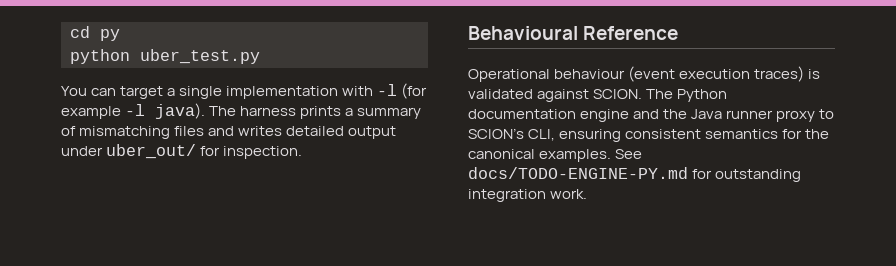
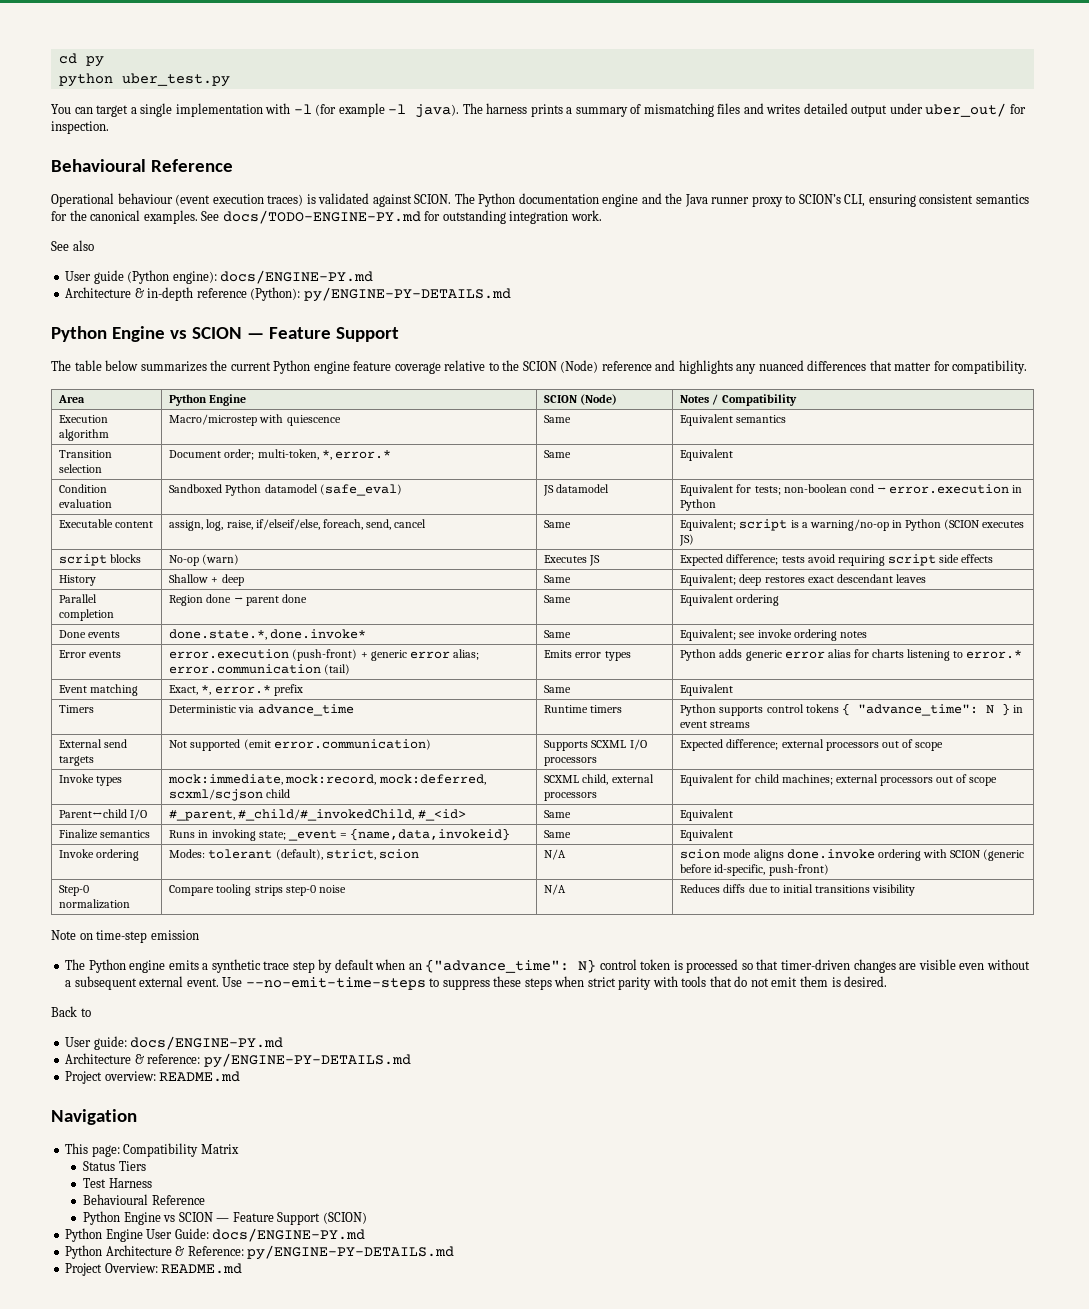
+ See also
+ User guide (Python engine): docs/ENGINE-PY.md
+ Architecture & in-depth reference (Python): py/ENGINE-PY-DETAILS.md
+ Python Engine vs SCION — Feature Support
+ The table below summarizes the current Python engine feature coverage relative to the SCION (Node) reference and highlights any nuanced differences that matter for compatibility.
+ Area | Python Engine | SCION (Node) | Notes / Compatibility
+ Execution algorithm | Macro/microstep with quiescence | Same | Equivalent semantics
+ Transition selection | Document order; multi-token, *, error.* | Same | Equivalent
+ Condition evaluation | Sandboxed Python datamodel (safe_eval) | JS datamodel | Equivalent for tests; non-boolean cond → error.execution in Python
+ Executable content | assign, log, raise, if/elseif/else, foreach, send, cancel | Same | Equivalent; script is a warning/no-op in Python (SCION executes JS)
+ script blocks | No-op (warn) | Executes JS | Expected difference; tests avoid requiring script side effects
+ History | Shallow + deep | Same | Equivalent; deep restores exact descendant leaves
+ Parallel completion | Region done → parent done | Same | Equivalent ordering
+ Done events | done.state.*, done.invoke* | Same | Equivalent; see invoke ordering notes
+ Error events | error.execution (push-front) + generic error alias; error.communication (tail) | Emits error types | Python adds generic error alias for charts listening to error.*
+ Event matching | Exact, *, error.* prefix | Same | Equivalent
+ Timers | Deterministic via advance_time | Runtime timers | Python supports control tokens { "advance_time": N } in event streams
+ External send targets | Not supported (emit error.communication) | Supports SCXML I/O processors | Expected difference; external processors out of scope
+ Invoke types | mock:immediate, mock:record, mock:deferred, scxml/scjson child | SCXML child, external processors | Equivalent for child machines; external processors out of scope
+ Parent↔child I/O | #_parent, #_child/#_invokedChild, #_<id> | Same | Equivalent
+ Finalize semantics | Runs in invoking state; _event = {name,data,invokeid} | Same | Equivalent
+ Invoke ordering | Modes: tolerant (default), strict, scion | N/A | scion mode aligns done.invoke ordering with SCION (generic before id-specific, push-front)
+ Step-0 normalization | Compare tooling strips step-0 noise | N/A | Reduces diffs due to initial transitions visibility
+ Note on time-step emission
+ The Python engine emits a synthetic trace step by default when an {"advance_time": N} control token is processed so that timer-driven changes are visible even without a subsequent external event. Use --no-emit-time-steps to suppress these steps when strict parity with tools that do not emit them is desired.
+ Back to
+ User guide: docs/ENGINE-PY.md
+ Architecture & reference: py/ENGINE-PY-DETAILS.md
+ Project overview: README.md
+ Navigation
+ This page: Compatibility Matrix
+ Status Tiers
+ Test Harness
+ Behavioural Reference
+ Python Engine vs SCION — Feature Support (SCION)
+ Python Engine User Guide: docs/ENGINE-PY.md
+ Python Architecture & Reference: py/ENGINE-PY-DETAILS.md
+ Project Overview: README.md

